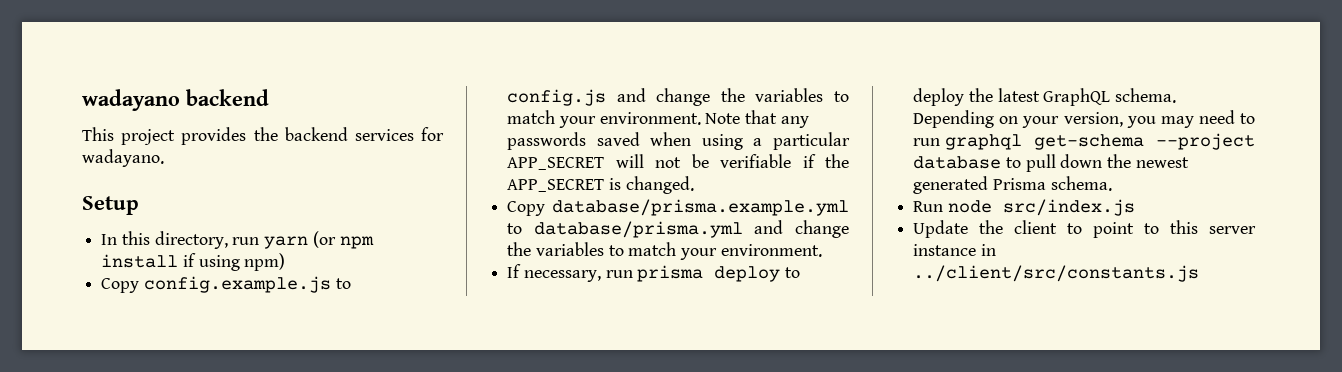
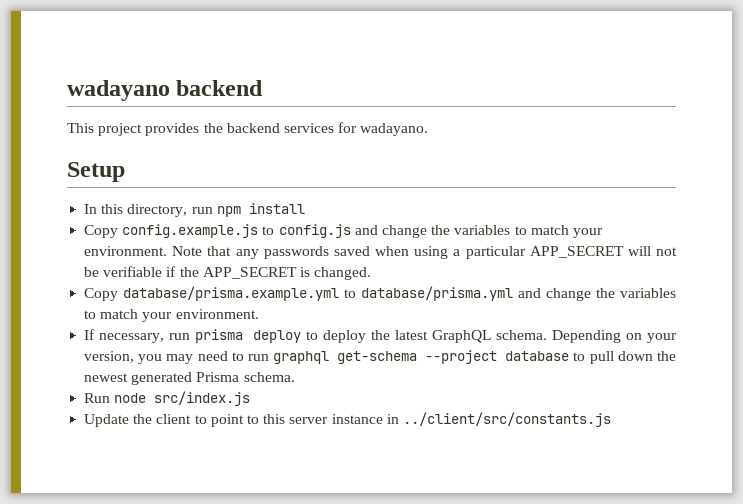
- In this directory, run yarn (or npm install if using npm)
+ In this directory, run npm install

